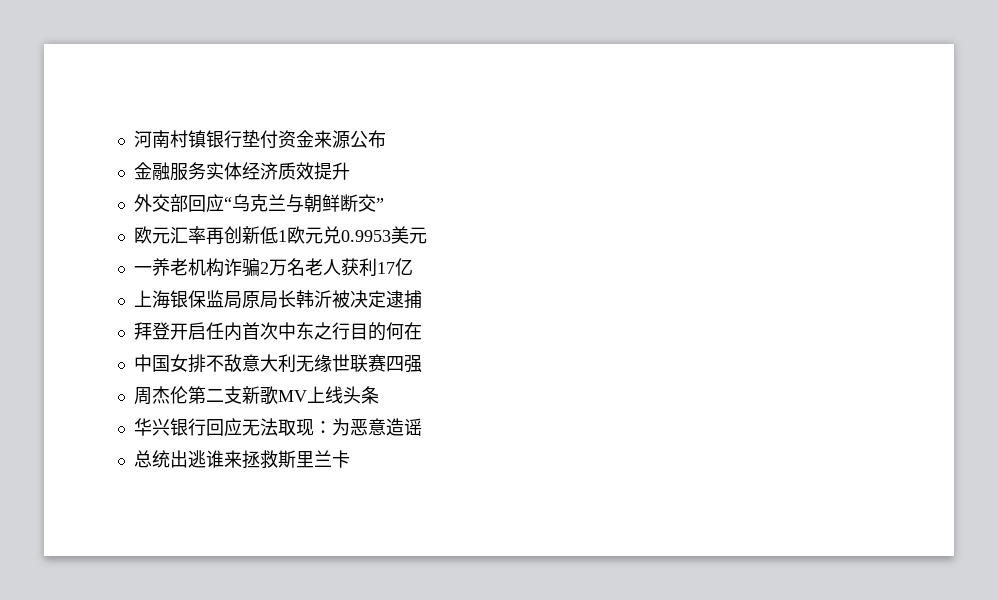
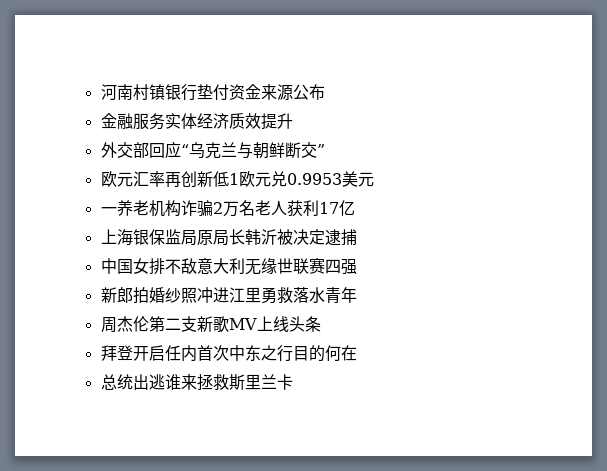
+ 中国女排不敌意大利无缘世联赛四强
+ 新郎拍婚纱照冲进江里勇救落水青年
+ 周杰伦第二支新歌MV上线头条
- 中国女排不敌意大利无缘世联赛四强
- 周杰伦第二支新歌MV上线头条
- 华兴银行回应无法取现：为恶意造谣

